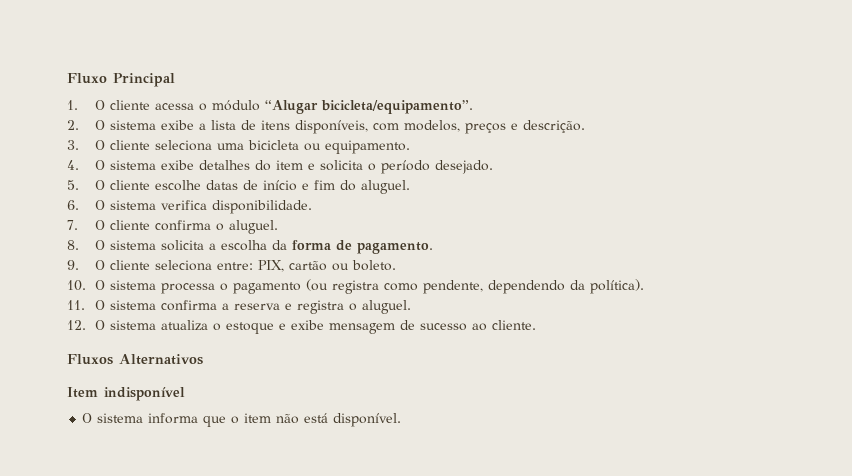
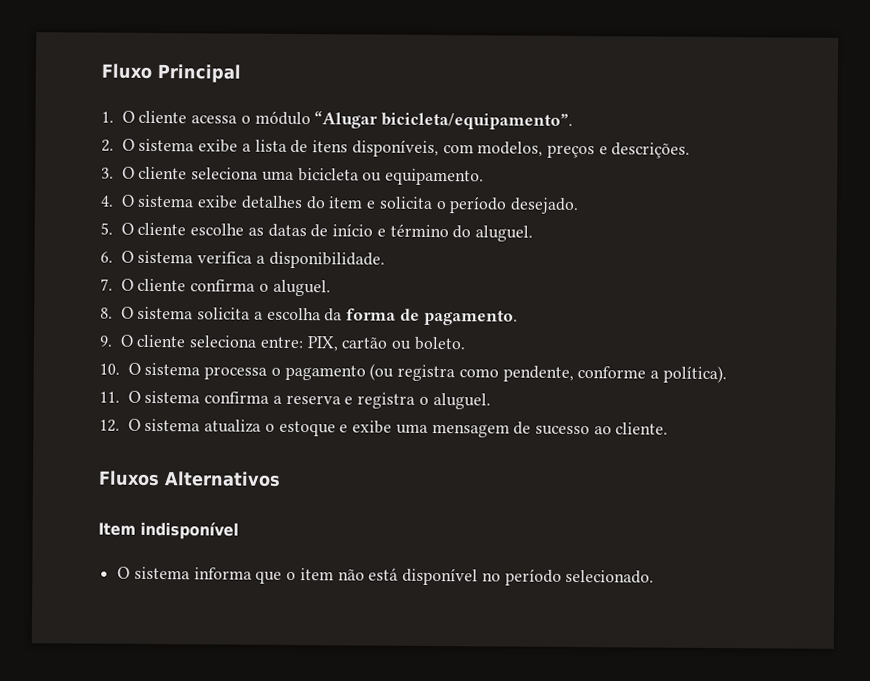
- 2. O sistema exibe a lista de itens disponíveis, com modelos, preços e descrição.
+ 2. O sistema exibe a lista de itens disponíveis, com modelos, preços e descrições.
- 5. O cliente escolhe datas de início e fim do aluguel.
+ 5. O cliente escolhe as datas de início e término do aluguel.
- 6. O sistema verifica disponibilidade.
+ 6. O sistema verifica a disponibilidade.
- 10. O sistema processa o pagamento (ou registra como pendente, dependendo da política).
+ 10. O sistema processa o pagamento (ou registra como pendente, conforme a política).
- 12. O sistema atualiza o estoque e exibe mensagem de sucesso ao cliente.
+ 12. O sistema atualiza o estoque e exibe uma mensagem de sucesso ao cliente.
- O sistema informa que o item não está disponível.
+ O sistema informa que o item não está disponível no período selecionado.

